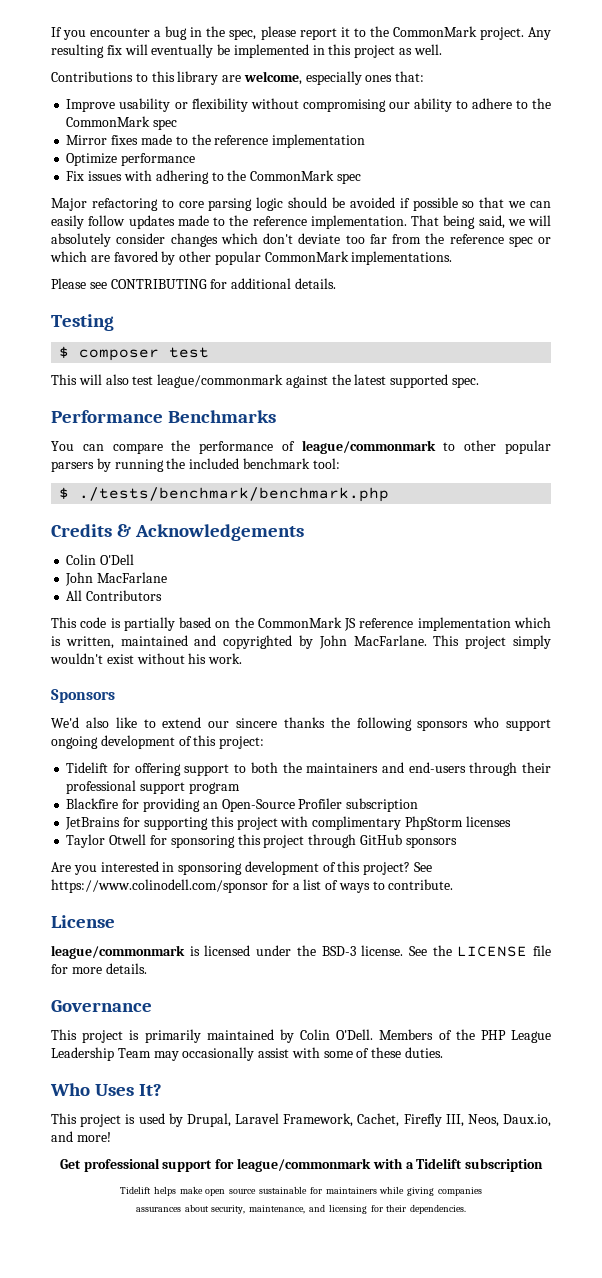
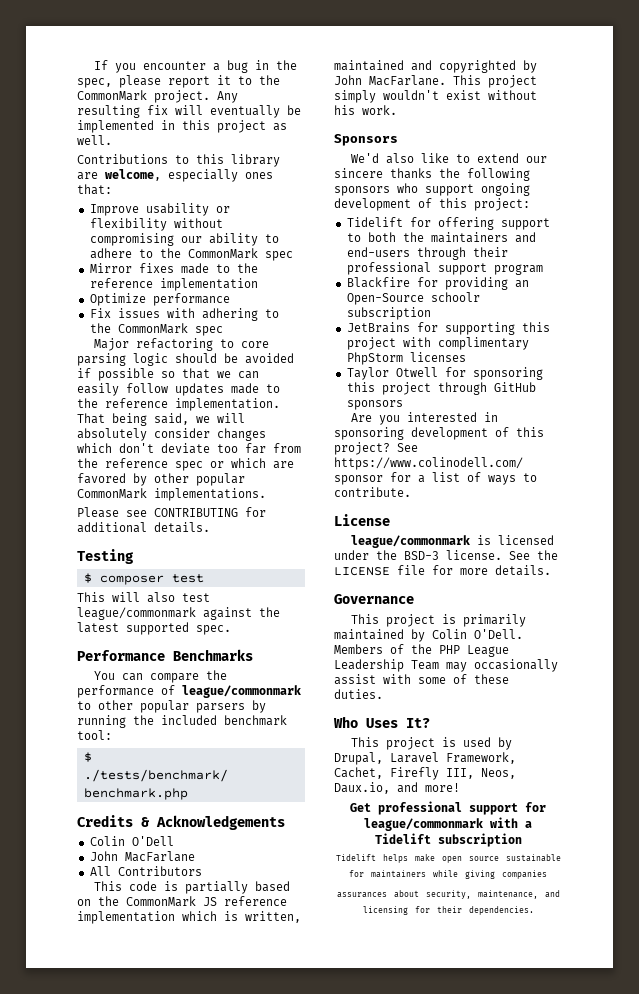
- Blackfire for providing an Open-Source Profiler subscription
+ Blackfire for providing an Open-Source schoolr subscription

